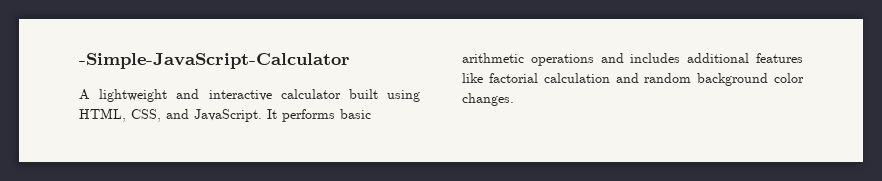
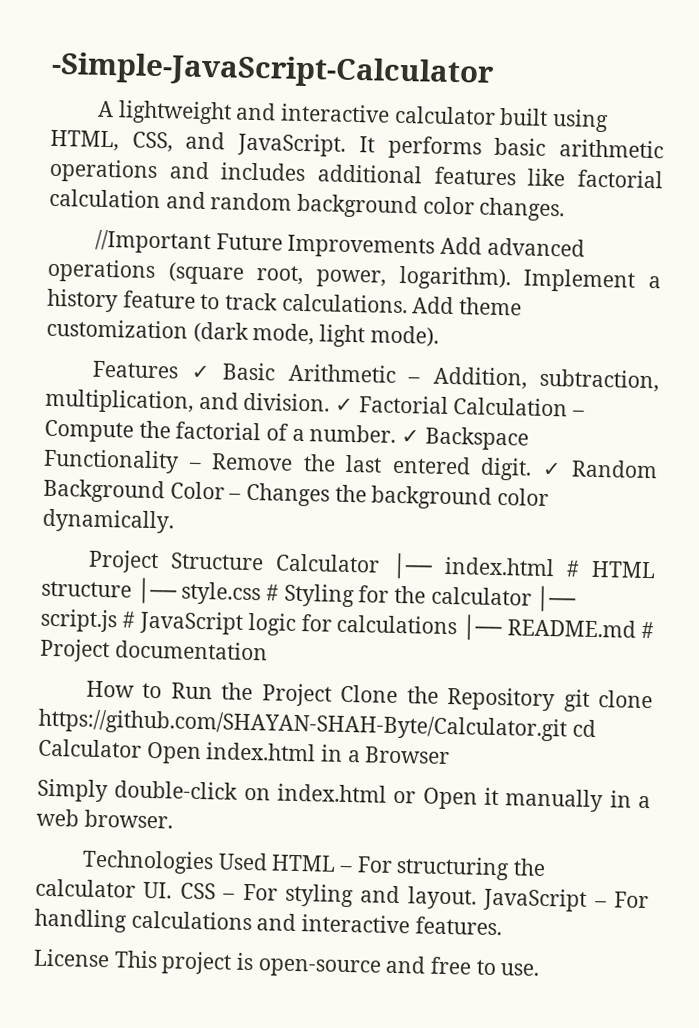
+ //Important Future Improvements Add advanced operations (square root, power, logarithm). Implement a history feature to track calculations. Add theme customization (dark mode, light mode).
+ Features ✓ Basic Arithmetic – Addition, subtraction, multiplication, and division. ✓ Factorial Calculation – Compute the factorial of a number. ✓ Backspace Functionality – Remove the last entered digit. ✓ Random Background Color – Changes the background color dynamically.
+ Project Structure Calculator │── index.html # HTML structure │── style.css # Styling for the calculator │── script.js # JavaScript logic for calculations │── README.md # Project documentation
+ How to Run the Project Clone the Repository git clone https://github.com/SHAYAN-SHAH-Byte/Calculator.git cd Calculator Open index.html in a Browser
+ Simply double-click on index.html or Open it manually in a web browser.
+ Technologies Used HTML – For structuring the calculator UI. CSS – For styling and layout. JavaScript – For handling calculations and interactive features.
+ License This project is open-source and free to use.

